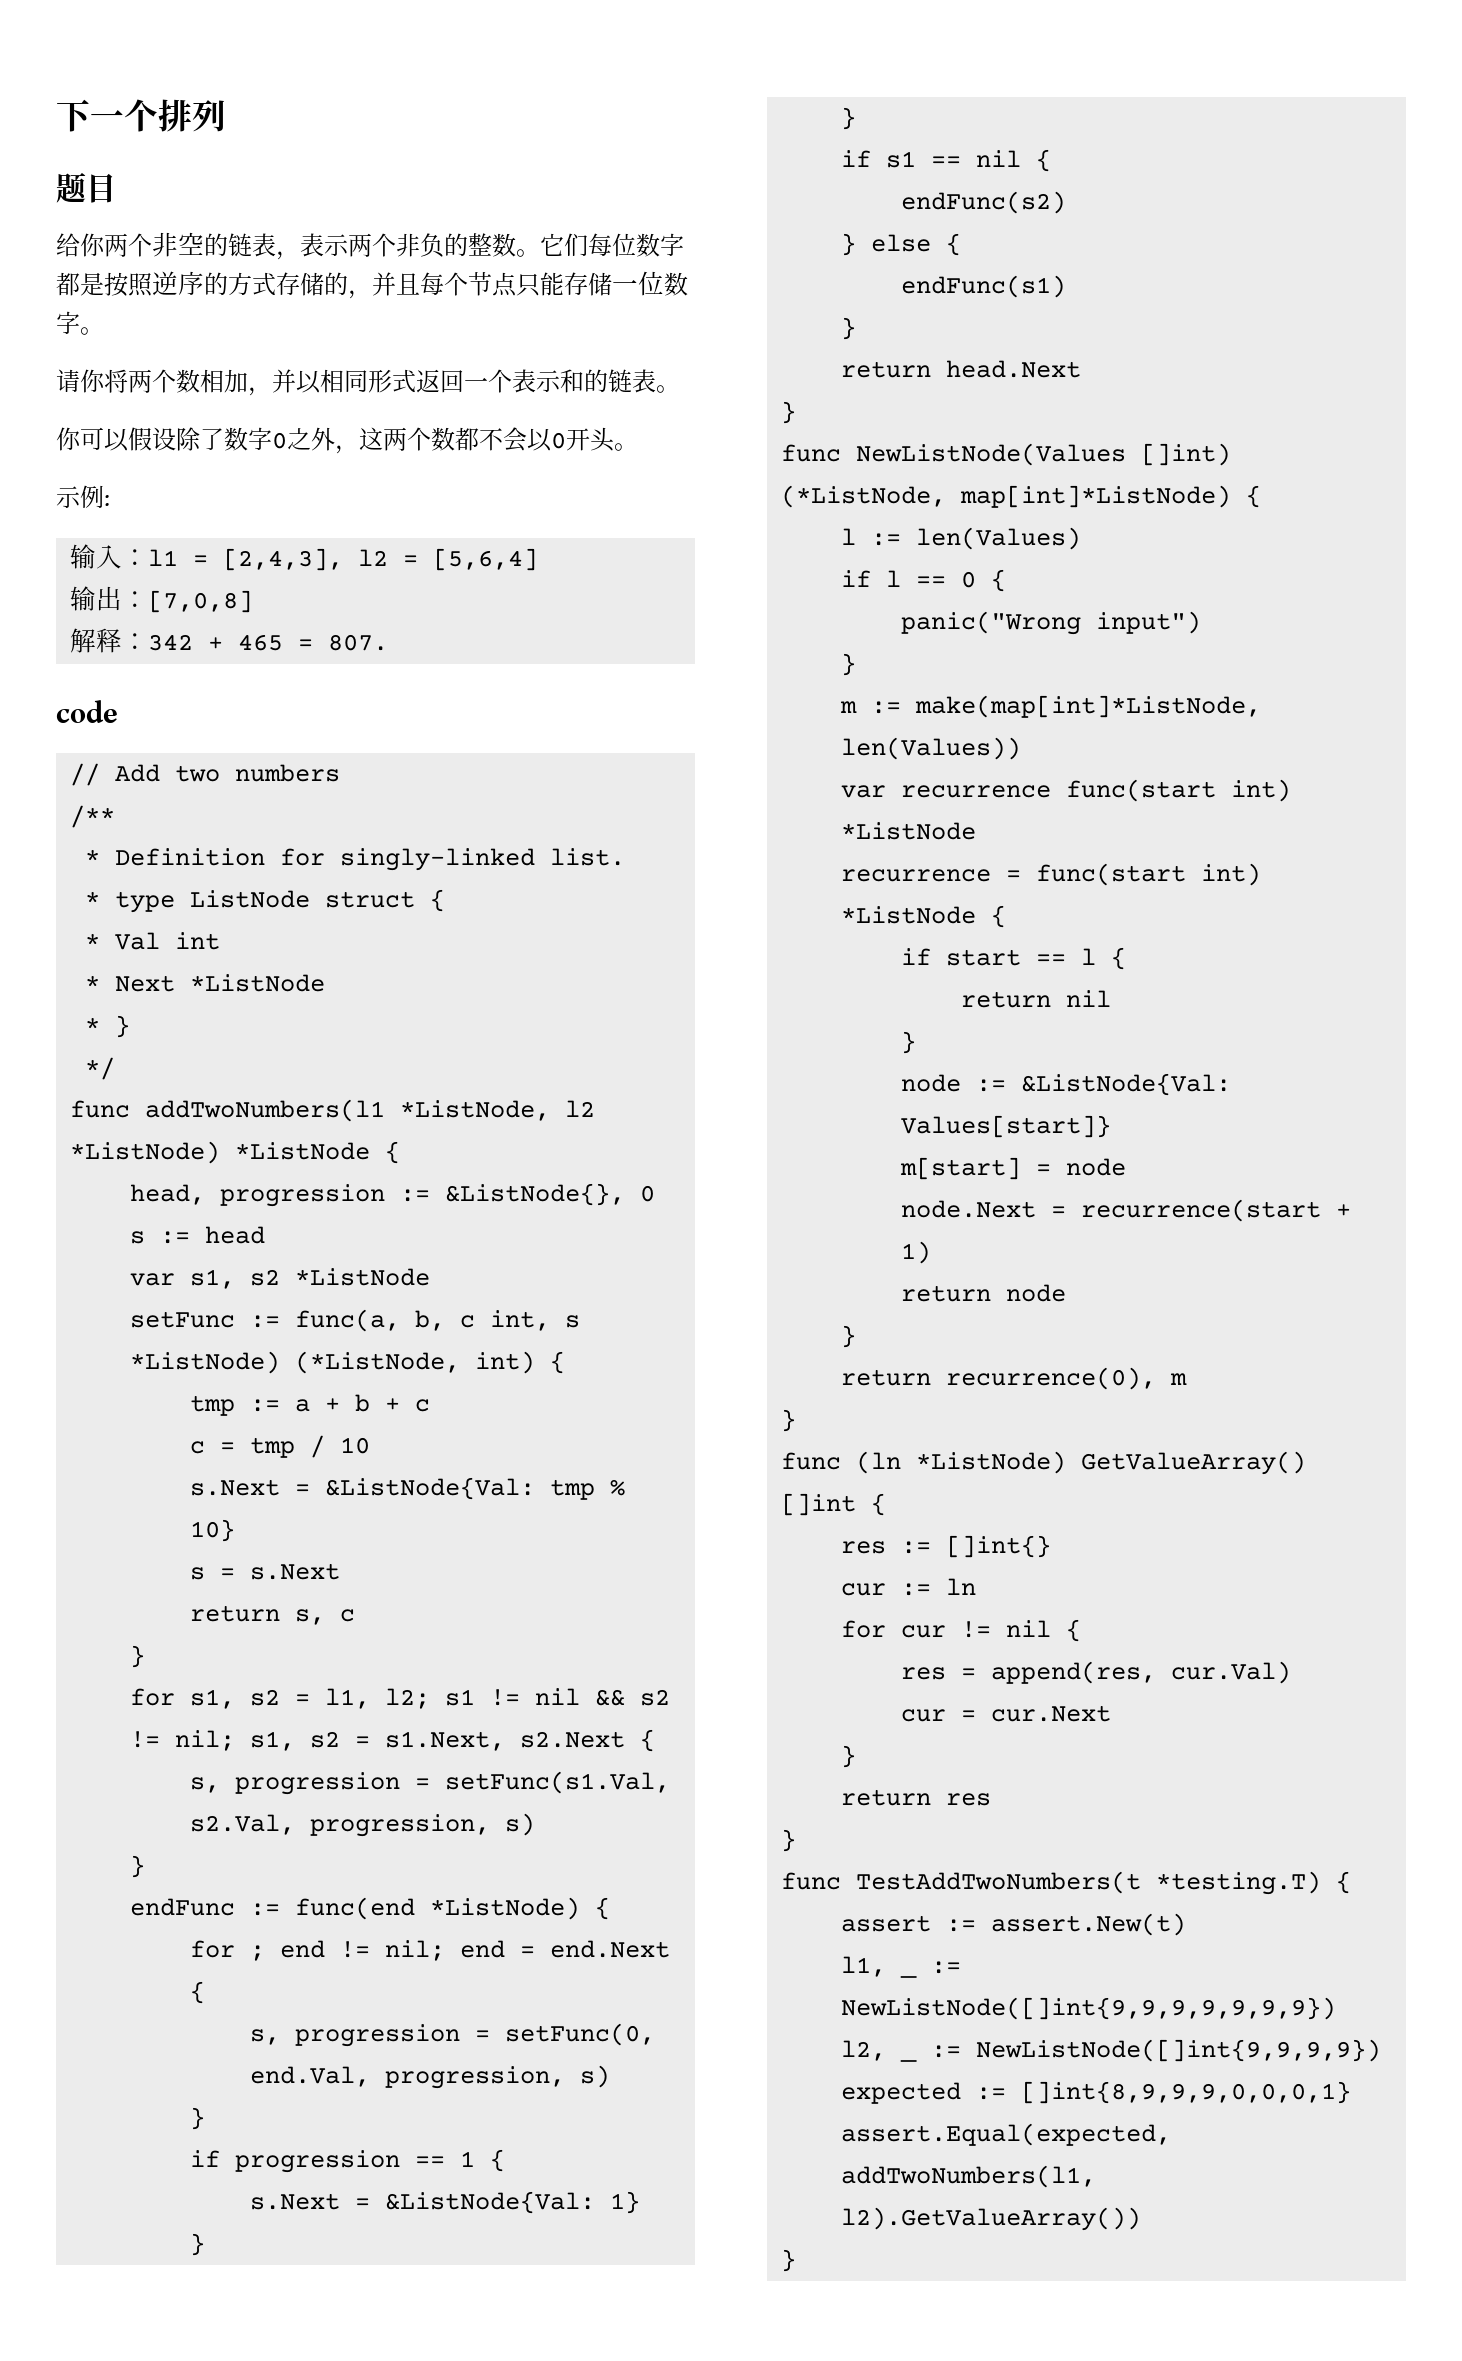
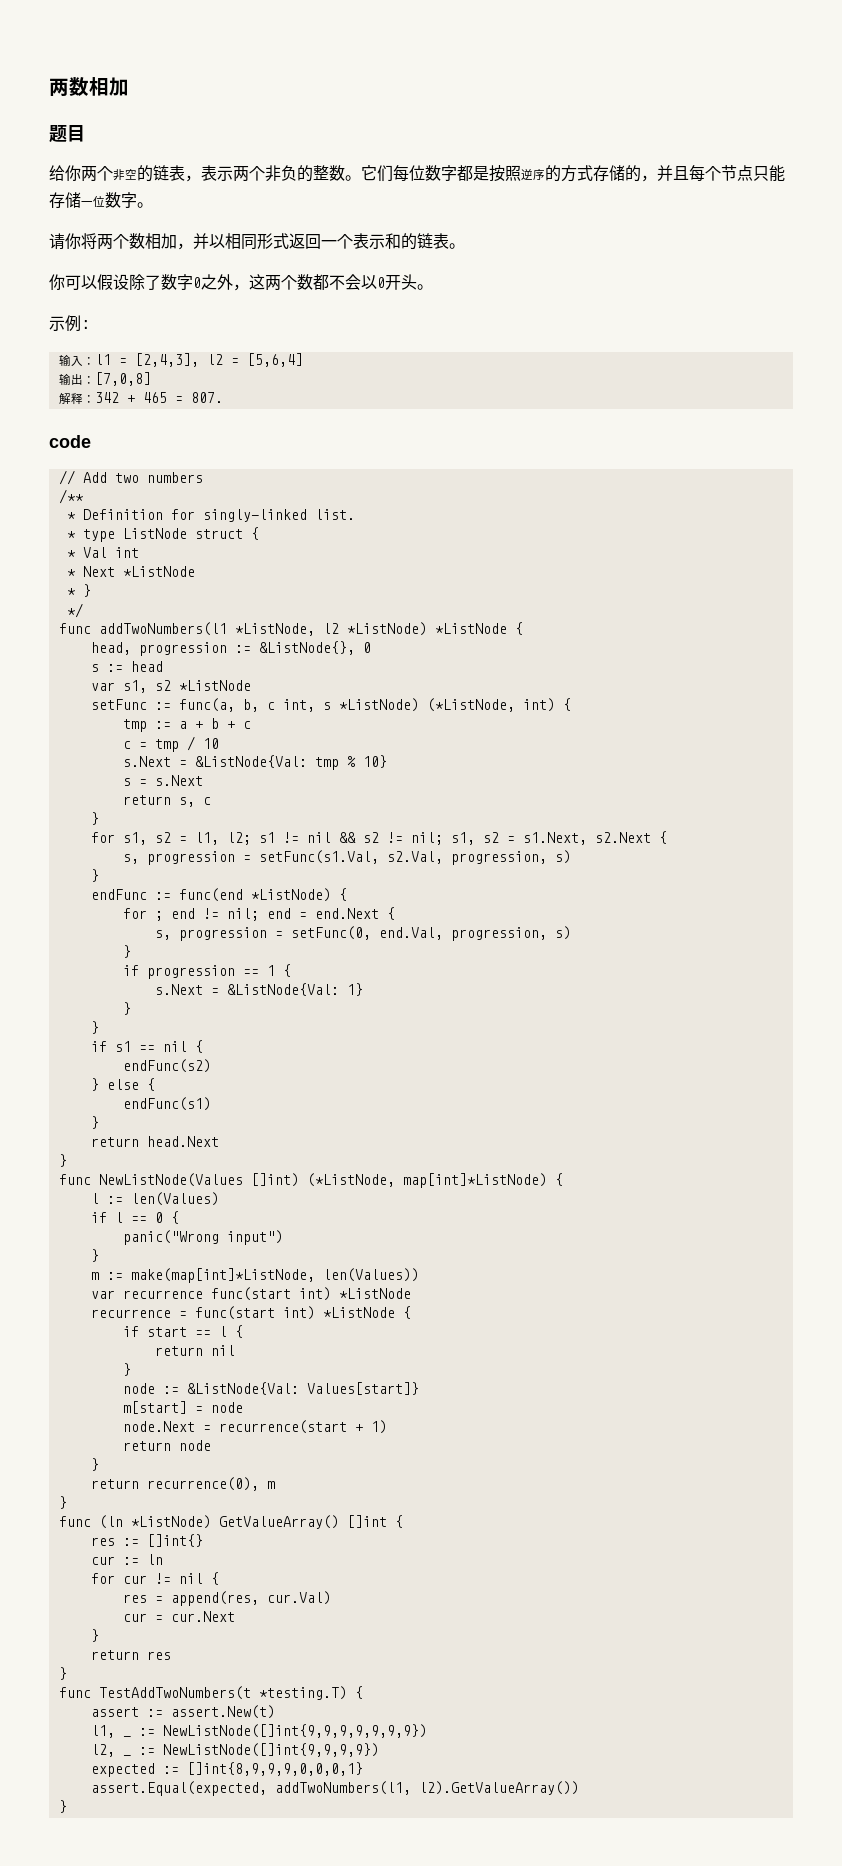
- 下一个排列
+ 两数相加

